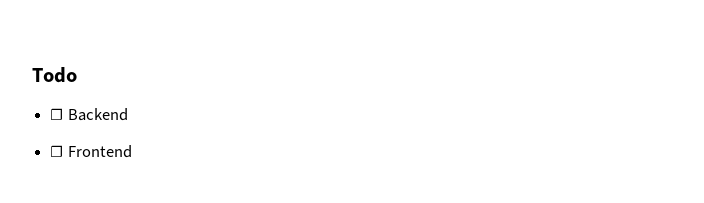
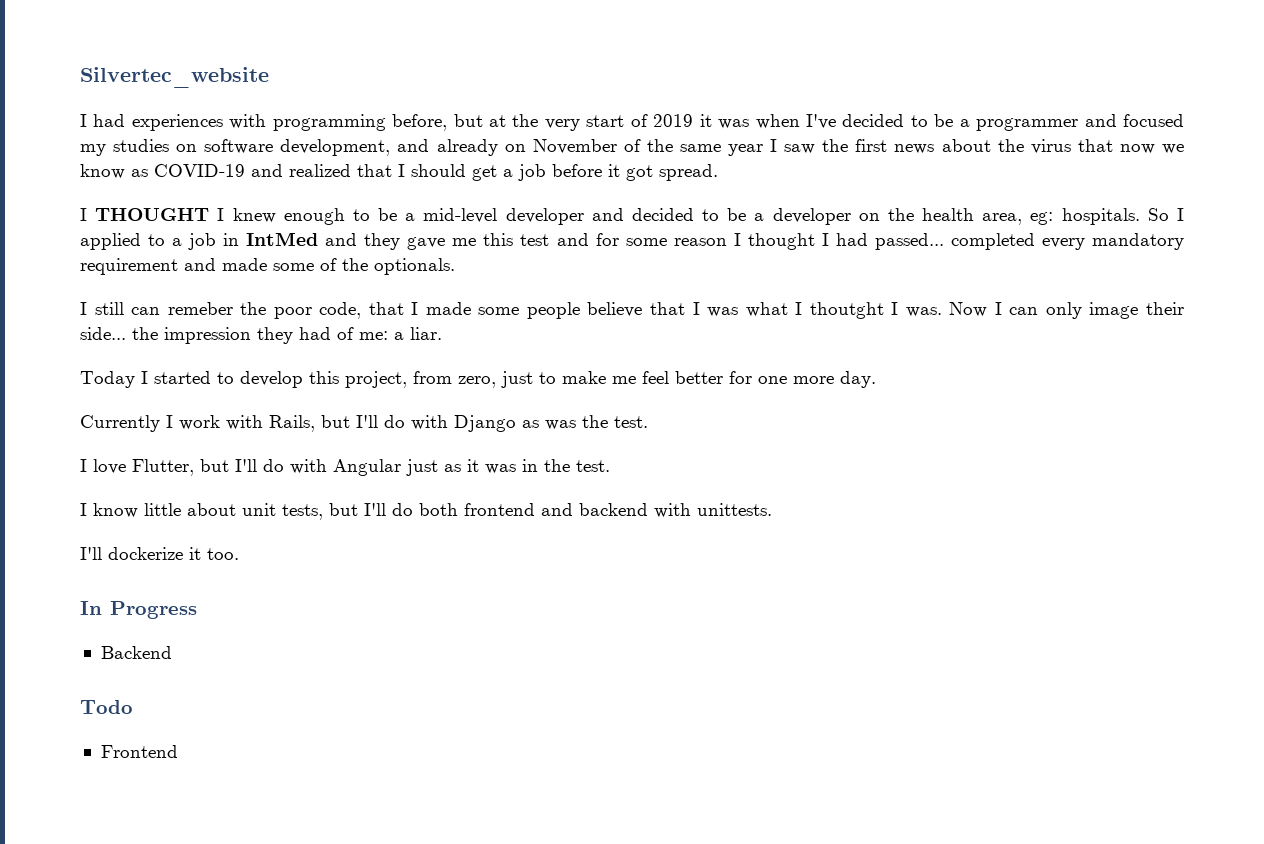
+ Silvertec_website
+ I had experiences with programming before, but at the very start of 2019 it was when I've decided to be a programmer and focused my studies on software development, and already on November of the same year I saw the first news about the virus that now we know as COVID-19 and realized that I should get a job before it got spread.
+ I THOUGHT I knew enough to be a mid-level developer and decided to be a developer on the health area, eg: hospitals. So I applied to a job in IntMed and they gave me this test and for some reason I thought I had passed... completed every mandatory requirement and made some of the optionals.
+ I still can remeber the poor code, that I made some people believe that I was what I thoutght I was. Now I can only image their side... the impression they had of me: a liar.
+ Today I started to develop this project, from zero, just to make me feel better for one more day.
+ Currently I work with Rails, but I'll do with Django as was the test.
+ I love Flutter, but I'll do with Angular just as it was in the test.
+ I know little about unit tests, but I'll do both frontend and backend with unittests.
+ I'll dockerize it too.
+ In Progress
+ Backend
  Todo
- ☐ Backend
- ☐ Frontend
+ Frontend

